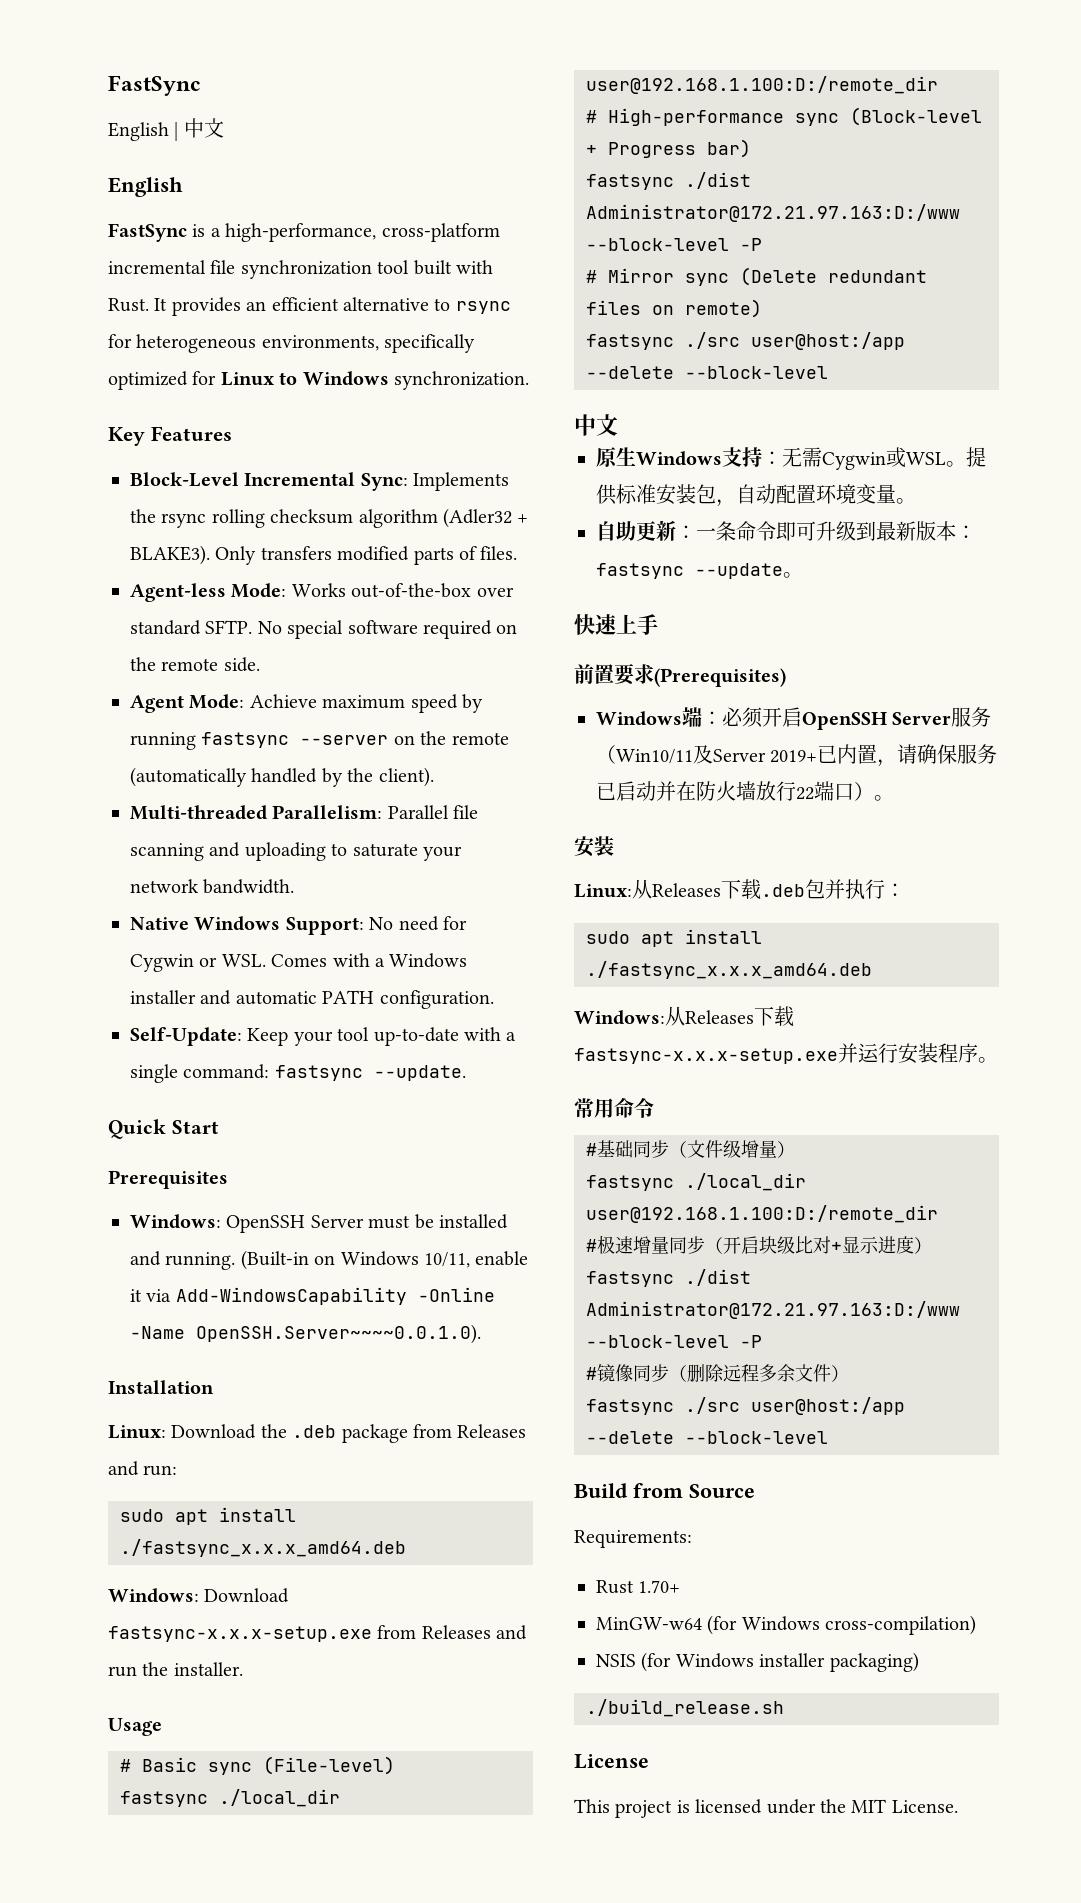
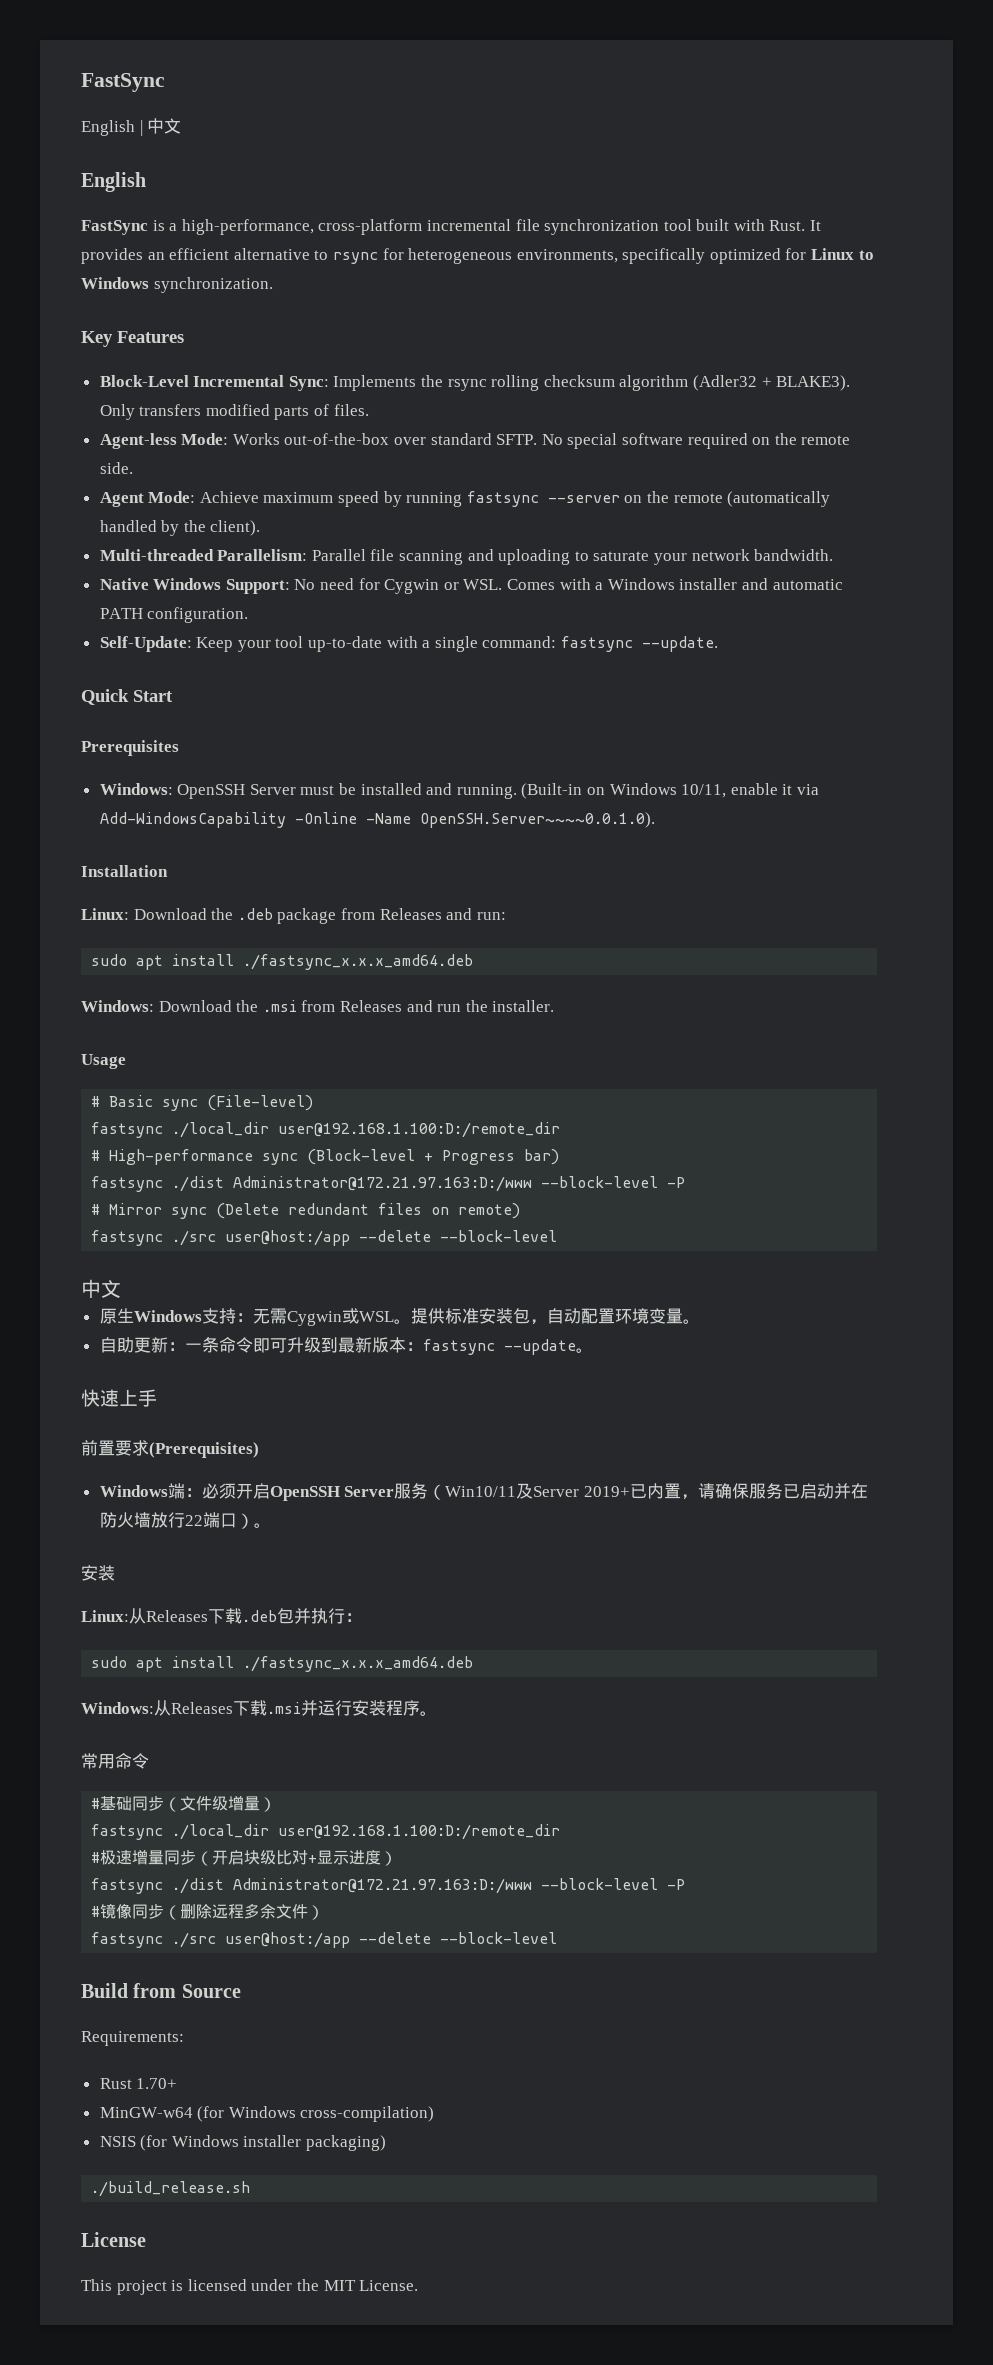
- Windows: Download fastsync-x.x.x-setup.exe from Releases and run the installer.
+ Windows: Download the .msi from Releases and run the installer.
- Windows:从Releases下载fastsync-x.x.x-setup.exe并运行安装程序。
+ Windows:从Releases下载.msi并运行安装程序。

